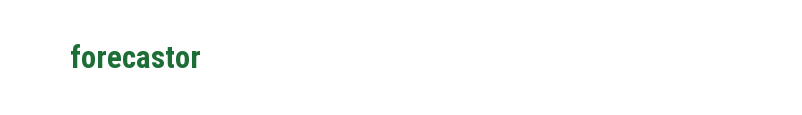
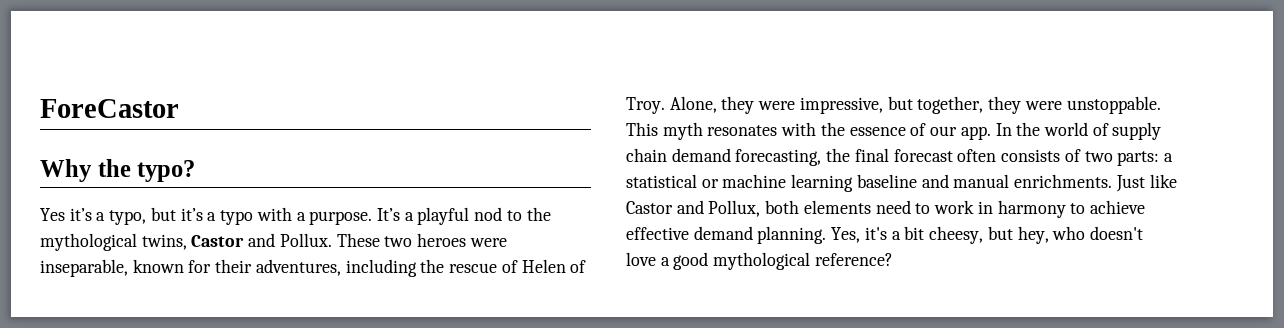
- forecastor
+ ForeCastor
+ Why the typo?
+ Yes it’s a typo, but it’s a typo with a purpose. It’s a playful nod to the mythological twins, Castor and Pollux. These two heroes were inseparable, known for their adventures, including the rescue of Helen of Troy. Alone, they were impressive, but together, they were unstoppable. This myth resonates with the essence of our app. In the world of supply chain demand forecasting, the final forecast often consists of two parts: a statistical or machine learning baseline and manual enrichments. Just like Castor and Pollux, both elements need to work in harmony to achieve effective demand planning. Yes, it's a bit cheesy, but hey, who doesn't love a good mythological reference?

